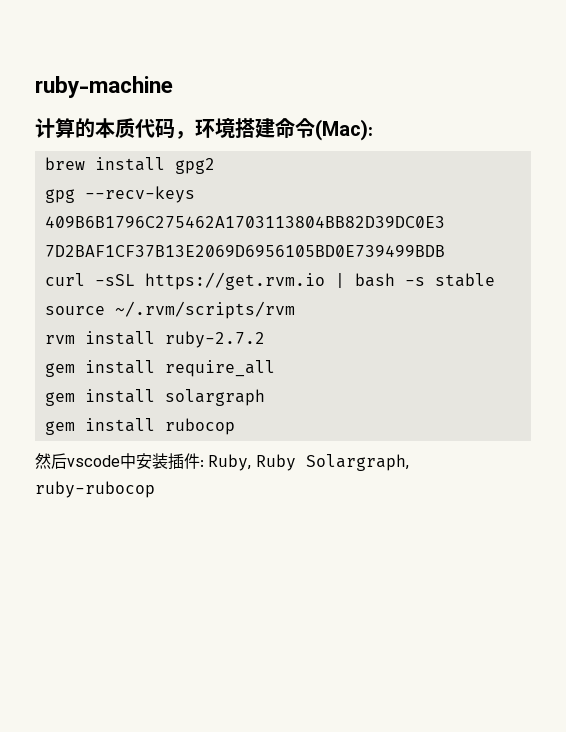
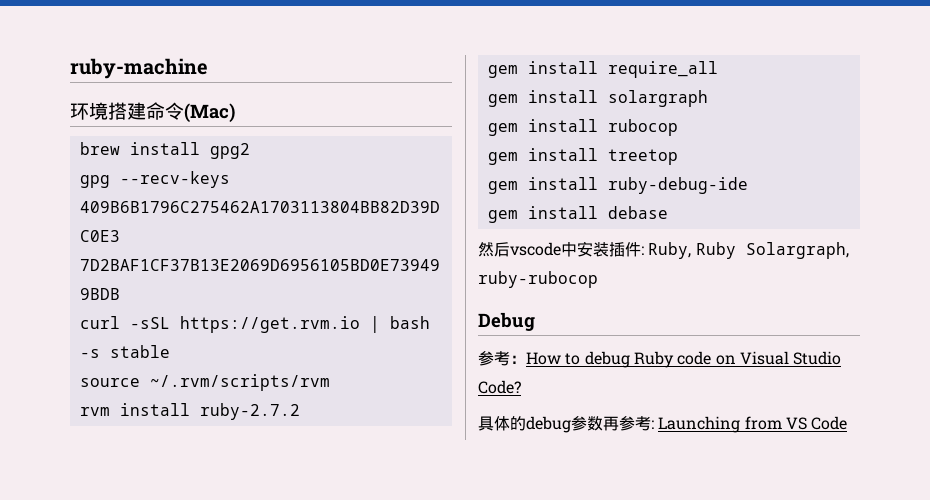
- 计算的本质代码，环境搭建命令(Mac):
+ 环境搭建命令(Mac)
+ gem install treetop
+ gem install ruby-debug-ide
+ gem install debase
+ Debug
+ 参考：How to debug Ruby code on Visual Studio Code?
+ 具体的debug参数再参考: Launching from VS Code

